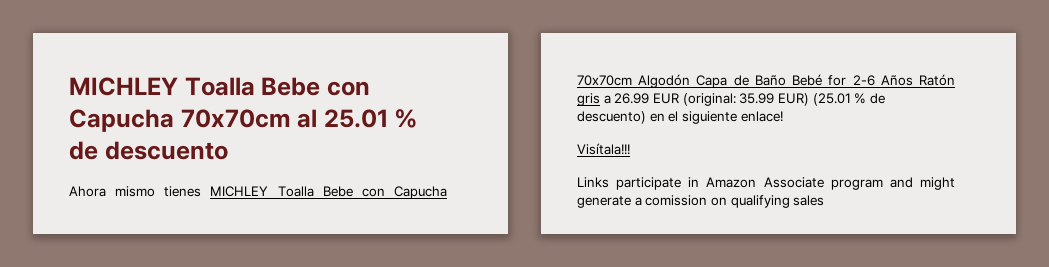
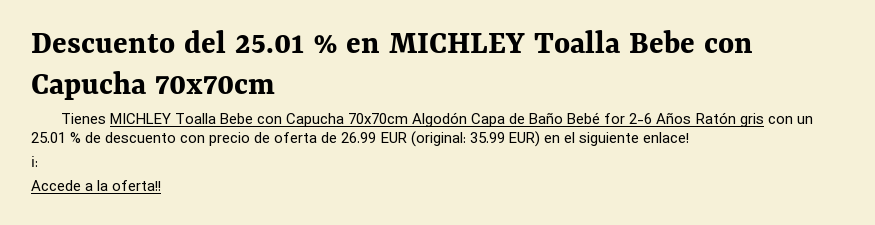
- MICHLEY Toalla Bebe con Capucha 70x70cm al 25.01 % de descuento
- Ahora mismo tienes MICHLEY Toalla Bebe con Capucha 70x70cm Algodón Capa de Baño Bebé for 2-6 Años Ratón gris a 26.99 EUR (original: 35.99 EUR) (25.01 % de descuento) en el siguiente enlace!
+ Descuento del 25.01 % en MICHLEY Toalla Bebe con Capucha 70x70cm
+ Tienes MICHLEY Toalla Bebe con Capucha 70x70cm Algodón Capa de Baño Bebé for 2-6 Años Ratón gris con un 25.01 % de descuento con precio de oferta de 26.99 EUR (original: 35.99 EUR) en el siguiente enlace!
- Visítala!!!
- Links participate in Amazon Associate program and might generate a comission on qualifying sales
+ ℹ:
+ Accede a la oferta!!

